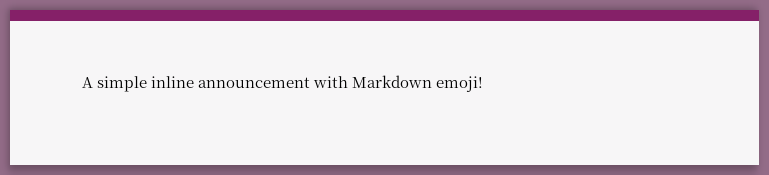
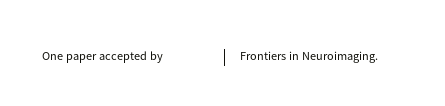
- A simple inline announcement with Markdown emoji!
+ One paper accepted by Frontiers in Neuroimaging.

